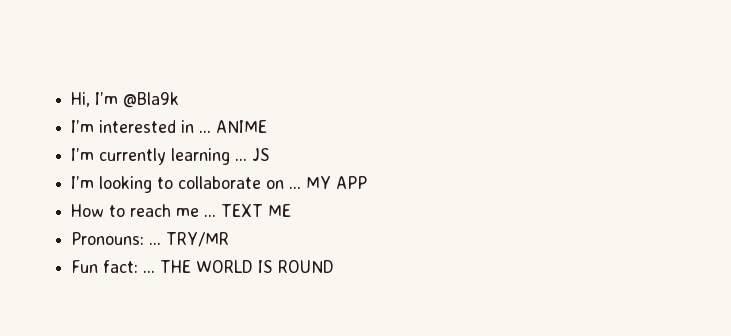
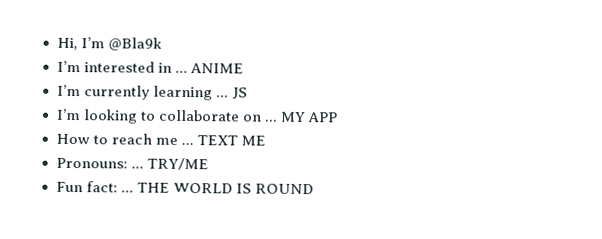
- TRY/MR
+ TRY/ME

